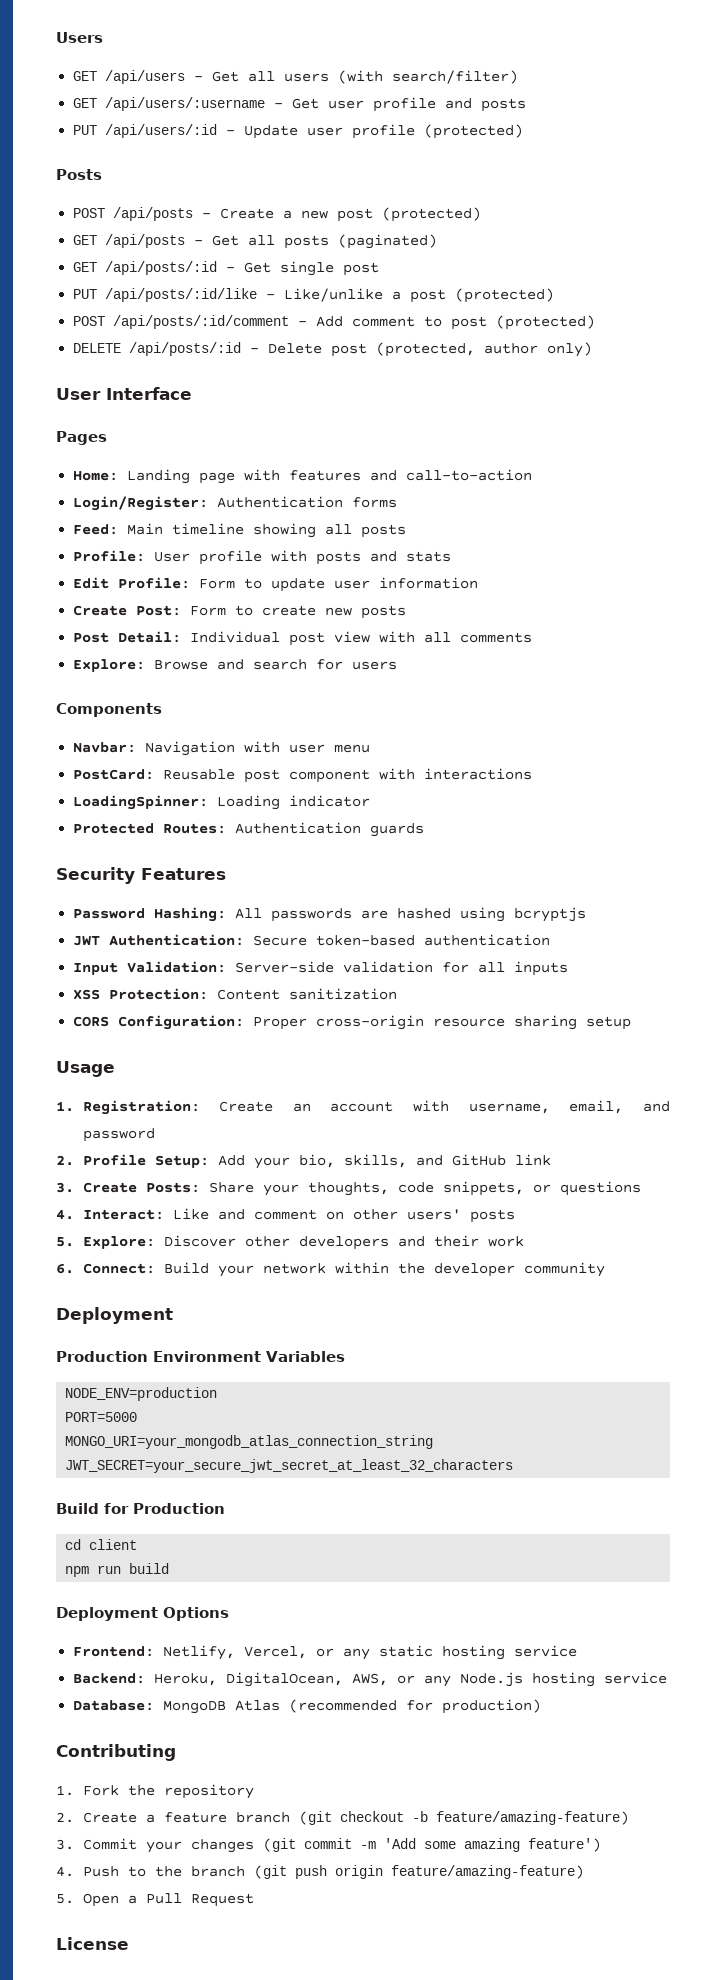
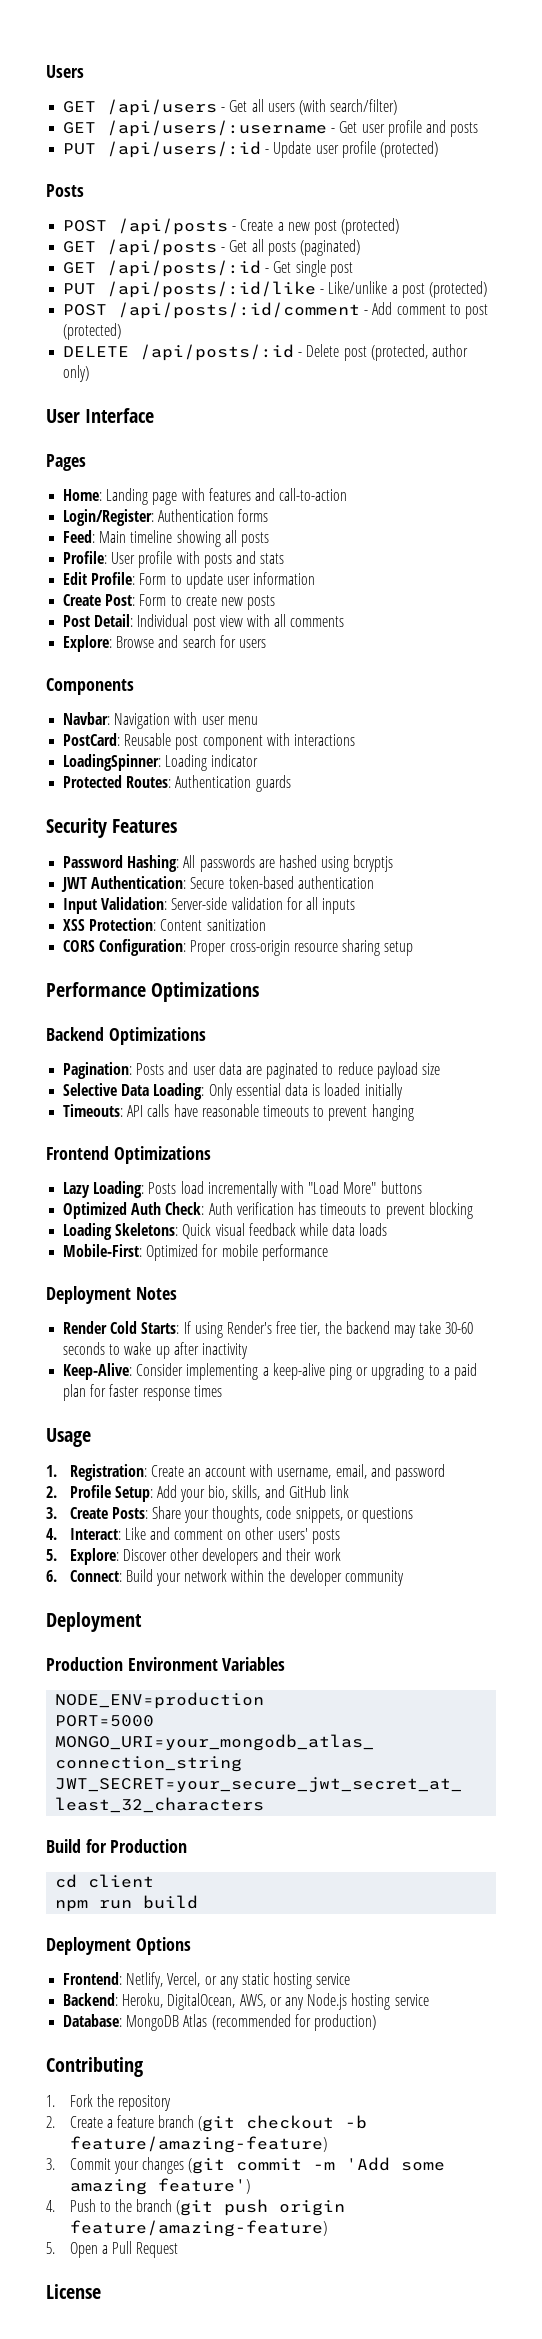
+ Performance Optimizations
+ Backend Optimizations
+ Pagination: Posts and user data are paginated to reduce payload size
+ Selective Data Loading: Only essential data is loaded initially
+ Timeouts: API calls have reasonable timeouts to prevent hanging
+ Frontend Optimizations
+ Lazy Loading: Posts load incrementally with "Load More" buttons
+ Optimized Auth Check: Auth verification has timeouts to prevent blocking
+ Loading Skeletons: Quick visual feedback while data loads
+ Mobile-First: Optimized for mobile performance
+ Deployment Notes
+ Render Cold Starts: If using Render's free tier, the backend may take 30-60 seconds to wake up after inactivity
+ Keep-Alive: Consider implementing a keep-alive ping or upgrading to a paid plan for faster response times

